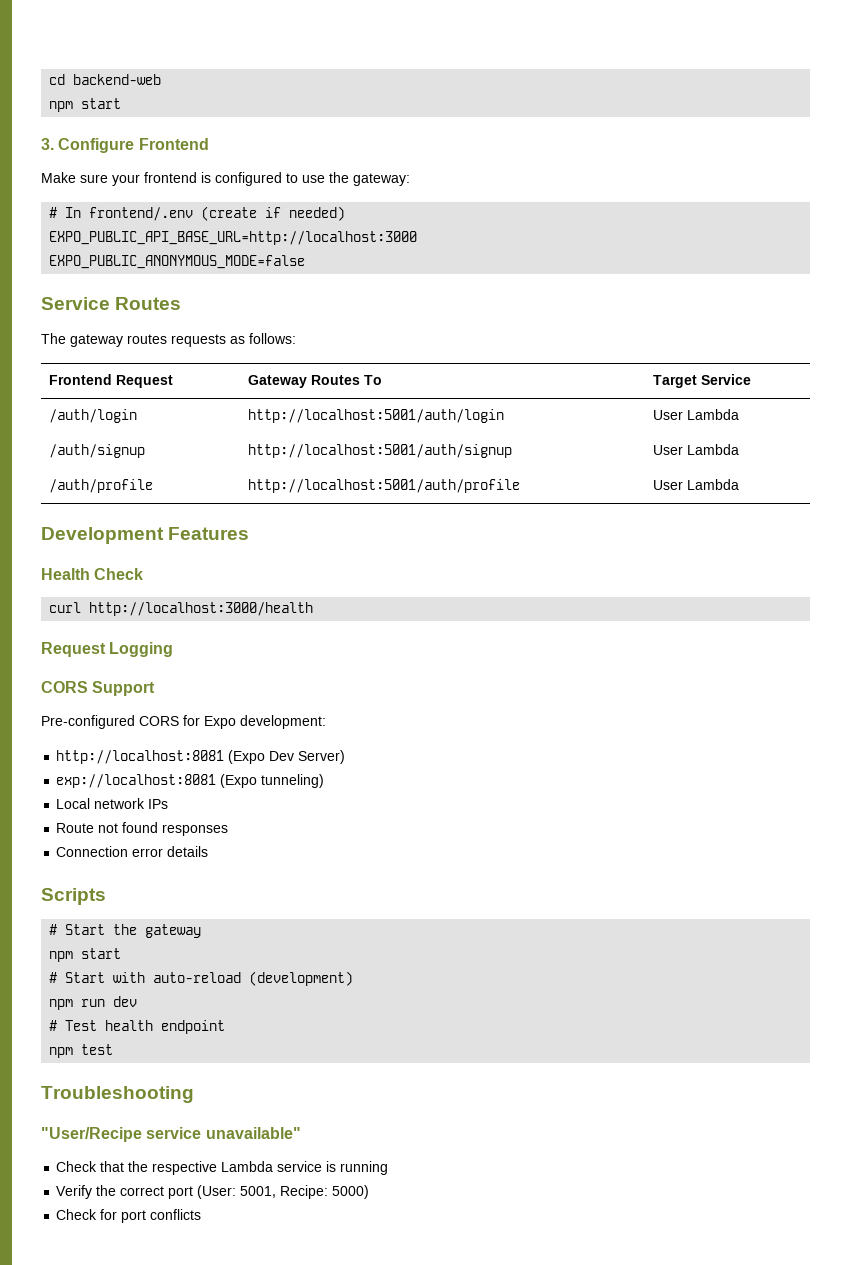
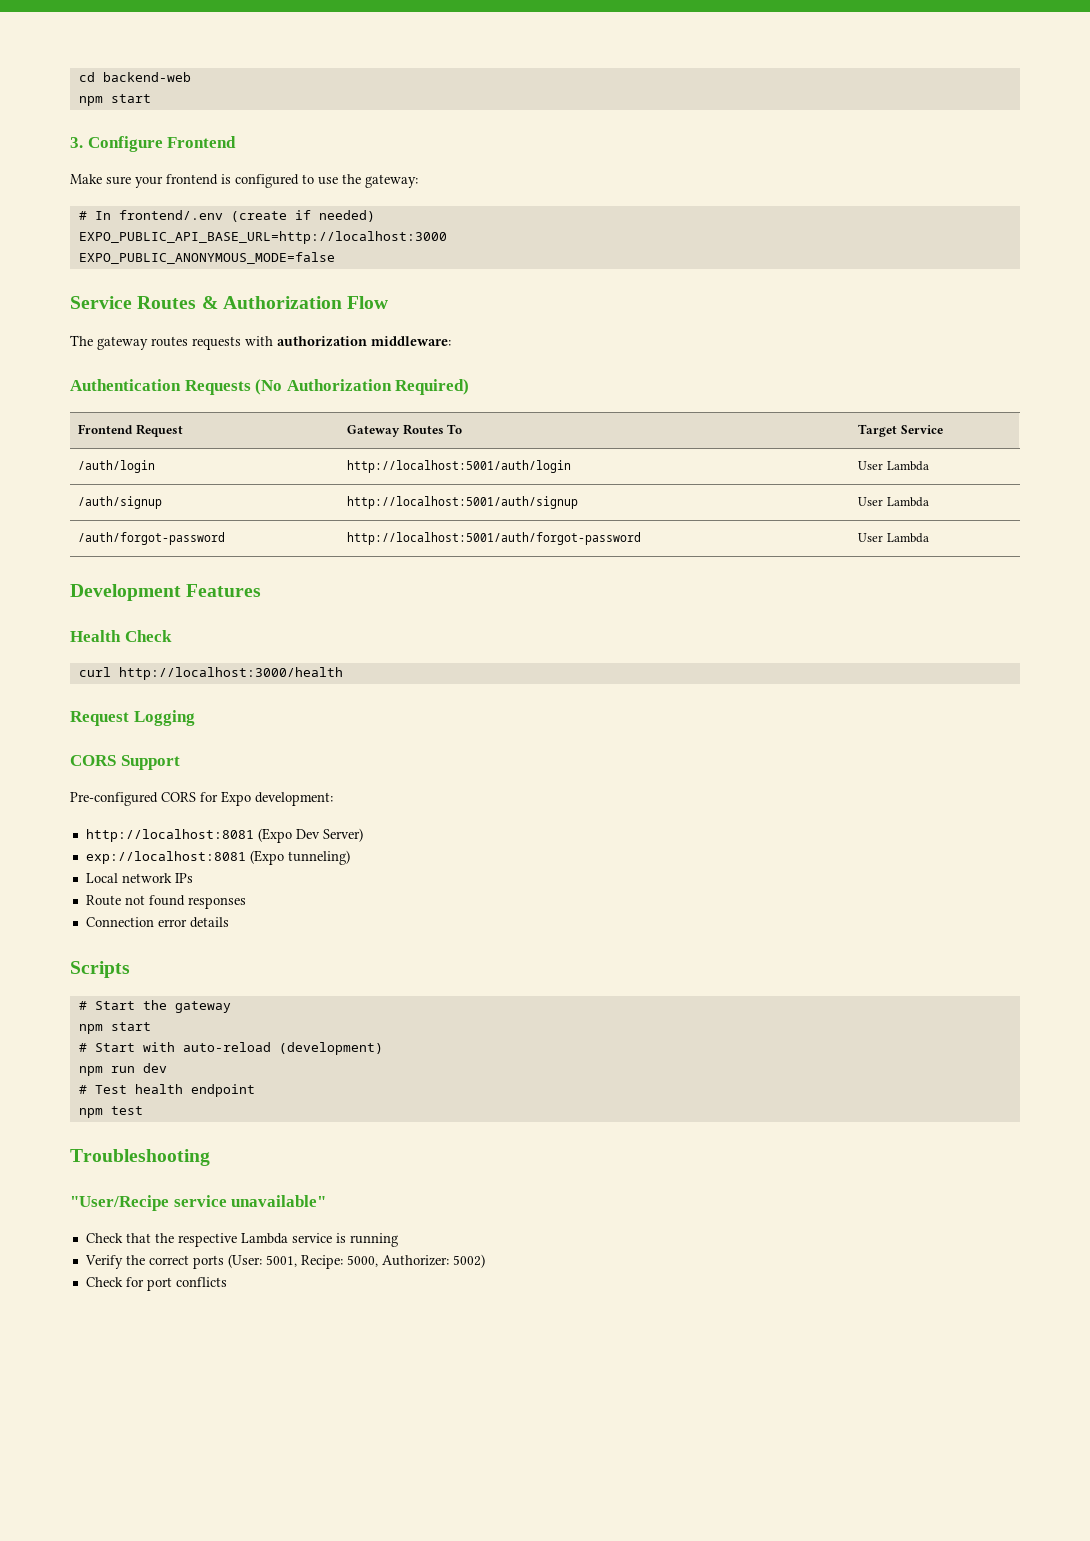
- Service Routes
+ Service Routes & Authorization Flow
- The gateway routes requests as follows:
+ The gateway routes requests with authorization middleware:
+ Authentication Requests (No Authorization Required)
- /auth/profile | http://localhost:5001/auth/profile | User Lambda
+ /auth/forgot-password | http://localhost:5001/auth/forgot-password | User Lambda
- Verify the correct port (User: 5001, Recipe: 5000)
+ Verify the correct ports (User: 5001, Recipe: 5000, Authorizer: 5002)

